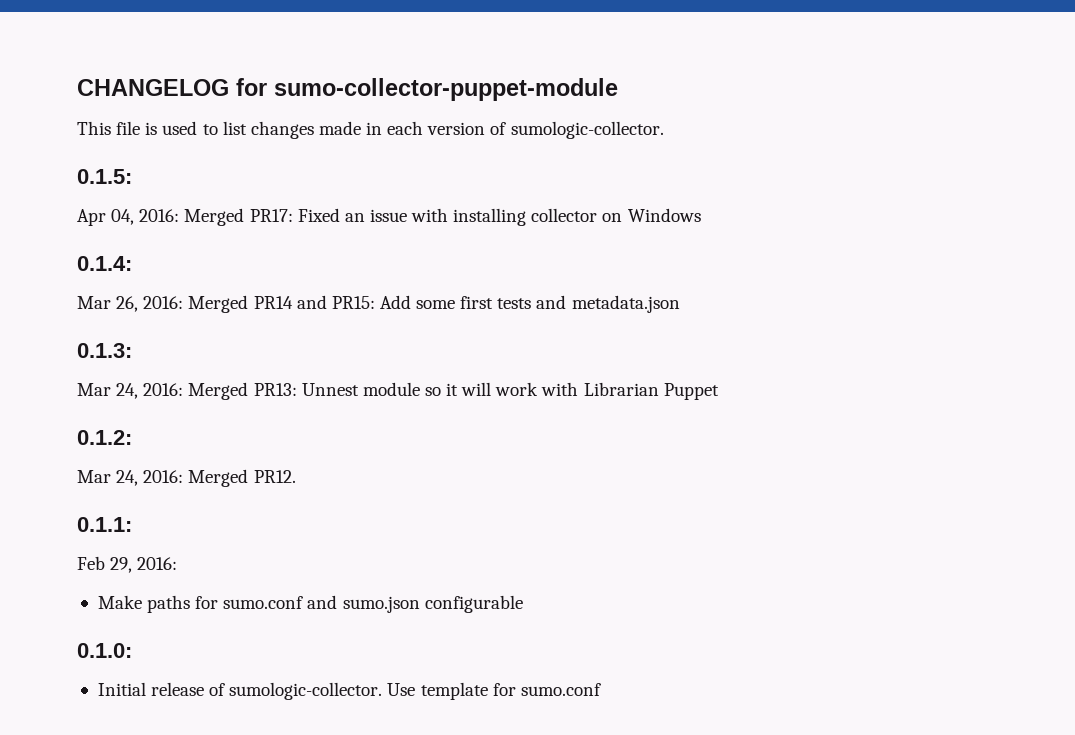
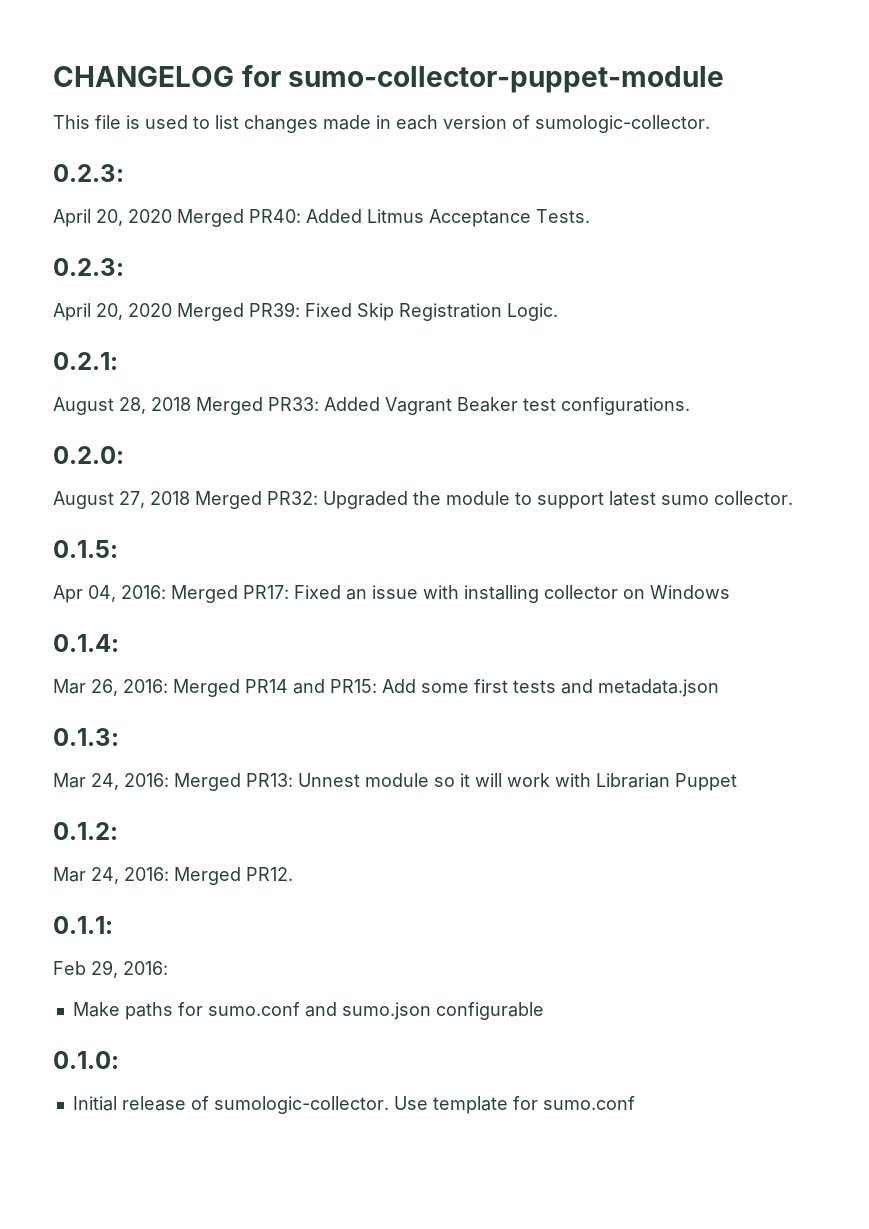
  This file is used to list changes made in each version of sumologic-collector.
+ 0.2.3:
+ April 20, 2020 Merged PR40: Added Litmus Acceptance Tests.
+ 0.2.3:
+ April 20, 2020 Merged PR39: Fixed Skip Registration Logic.
+ 0.2.1:
+ August 28, 2018 Merged PR33: Added Vagrant Beaker test configurations.
+ 0.2.0:
+ August 27, 2018 Merged PR32: Upgraded the module to support latest sumo collector.

